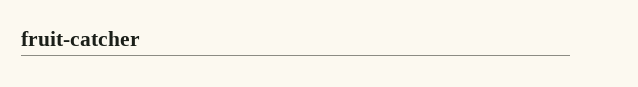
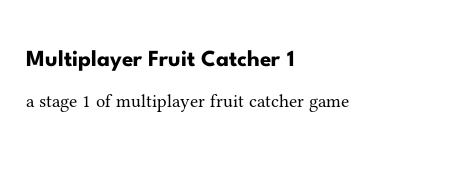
- fruit-catcher
+ Multiplayer Fruit Catcher 1
+ a stage 1 of multiplayer fruit catcher game

